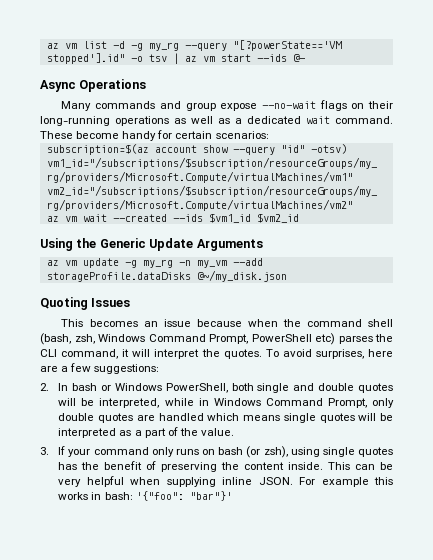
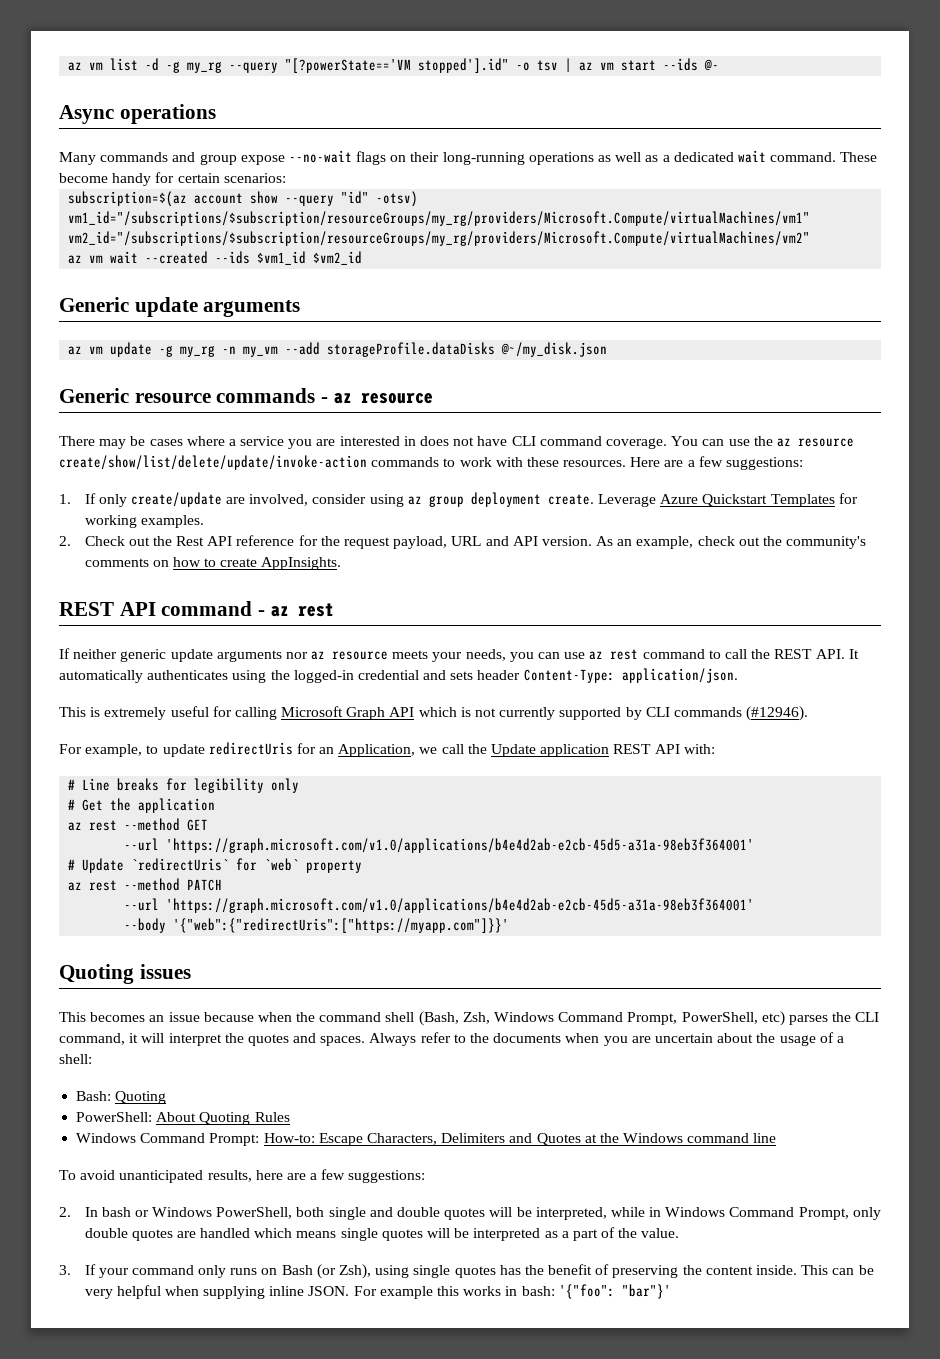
- Async Operations
+ Async operations
- Using the Generic Update Arguments
+ Generic update arguments
- Quoting Issues
+ Generic resource commands - az resource
+ There may be cases where a service you are interested in does not have CLI command coverage. You can use the az resource create/show/list/delete/update/invoke-action commands to work with these resources. Here are a few suggestions:
+ 1. If only create/update are involved, consider using az group deployment create. Leverage Azure Quickstart Templates for working examples.
+ 2. Check out the Rest API reference for the request payload, URL and API version. As an example, check out the community's comments on how to create AppInsights.
+ REST API command - az rest
+ If neither generic update arguments nor az resource meets your needs, you can use az rest command to call the REST API. It automatically authenticates using the logged-in credential and sets header Content-Type: application/json.
+ This is extremely useful for calling Microsoft Graph API which is not currently supported by CLI commands (#12946).
+ For example, to update redirectUris for an Application, we call the Update application REST API with:
+ # Line breaks for legibility only
+ # Get the application
+ az rest --method GET
+ --url 'https://graph.microsoft.com/v1.0/applications/b4e4d2ab-e2cb-45d5-a31a-98eb3f364001'
+ # Update `redirectUris` for `web` property
+ az rest --method PATCH
+ --url 'https://graph.microsoft.com/v1.0/applications/b4e4d2ab-e2cb-45d5-a31a-98eb3f364001'
+ --body '{"web":{"redirectUris":["https://myapp.com"]}}'
+ Quoting issues
- This becomes an issue because when the command shell (bash, zsh, Windows Command Prompt, PowerShell etc) parses the CLI command, it will interpret the quotes. To avoid surprises, here are a few suggestions:
+ This becomes an issue because when the command shell (Bash, Zsh, Windows Command Prompt, PowerShell, etc) parses the CLI command, it will interpret the quotes and spaces. Always refer to the documents when you are uncertain about the usage of a shell:
+ Bash: Quoting
+ PowerShell: About Quoting Rules
+ Windows Command Prompt: How-to: Escape Characters, Delimiters and Quotes at the Windows command line
+ To avoid unanticipated results, here are a few suggestions:
- 3. If your command only runs on bash (or zsh), using single quotes has the benefit of preserving the content inside.
+ 3. If your command only runs on Bash (or Zsh), using single quotes has the benefit of preserving the content inside.

